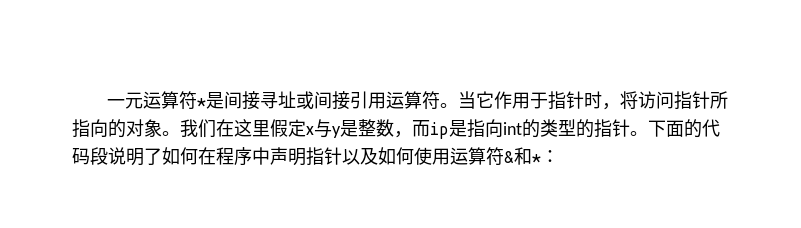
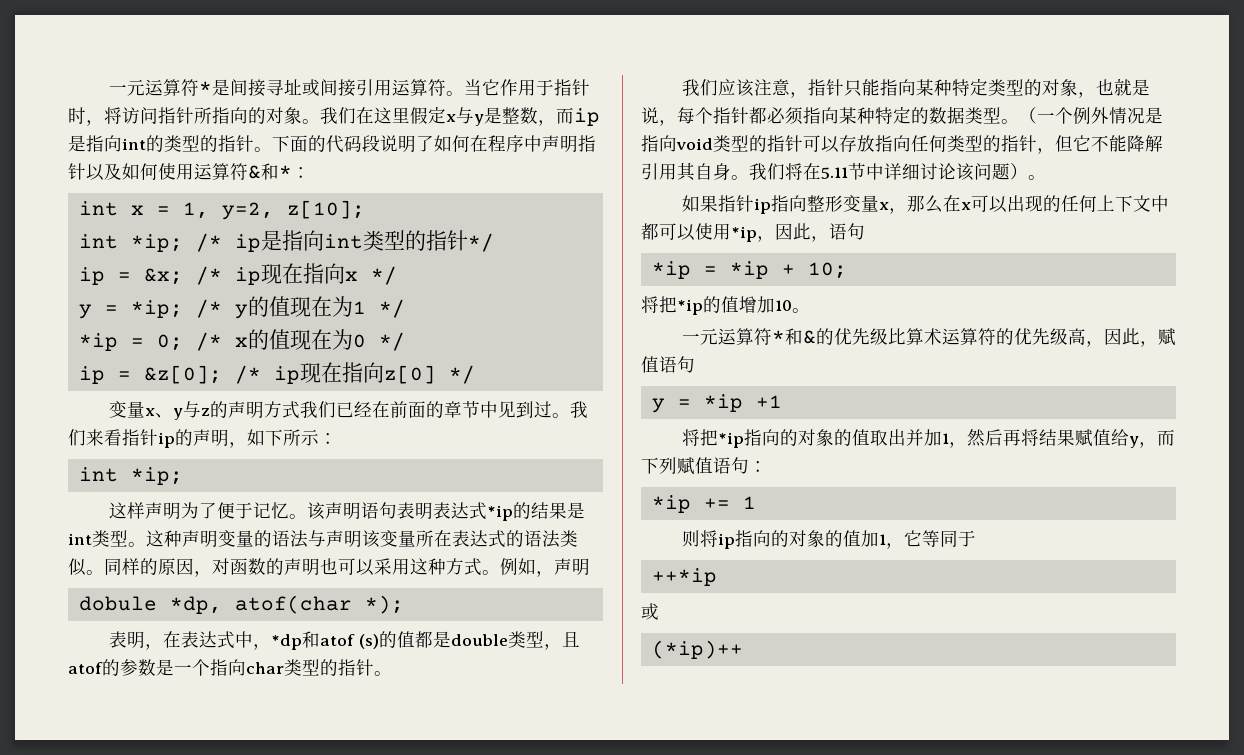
+ int x = 1, y=2, z[10];
+ int *ip; /* ip是指向int类型的指针*/
+ ip = &x; /* ip现在指向x */
+ y = *ip; /* y的值现在为1 */
+ *ip = 0; /* x的值现在为0 */
+ ip = &z[0]; /* ip现在指向z[0] */
+ 变量x、y与z的声明方式我们已经在前面的章节中见到过。我们来看指针ip的声明，如下所示：
+ int *ip;
+ 这样声明为了便于记忆。该声明语句表明表达式*ip的结果是int类型。这种声明变量的语法与声明该变量所在表达式的语法类似。同样的原因，对函数的声明也可以采用这种方式。例如，声明
+ dobule *dp, atof(char *);
+ 表明，在表达式中，*dp和atof (s)的值都是double类型，且atof的参数是一个指向char类型的指针。
+ 我们应该注意，指针只能指向某种特定类型的对象，也就是说，每个指针都必须指向某种特定的数据类型。（一个例外情况是指向void类型的指针可以存放指向任何类型的指针，但它不能降解引用其自身。我们将在5.11节中详细讨论该问题）。
+ 如果指针ip指向整形变量x，那么在x可以出现的任何上下文中都可以使用*ip，因此，语句
+ *ip = *ip + 10;
+ 将把*ip的值增加10。
+ 一元运算符*和&的优先级比算术运算符的优先级高，因此，赋值语句
+ y = *ip +1
+ 将把*ip指向的对象的值取出并加1，然后再将结果赋值给y，而下列赋值语句：
+ *ip += 1
+ 则将ip指向的对象的值加1，它等同于
+ ++*ip
+ 或
+ (*ip)++

